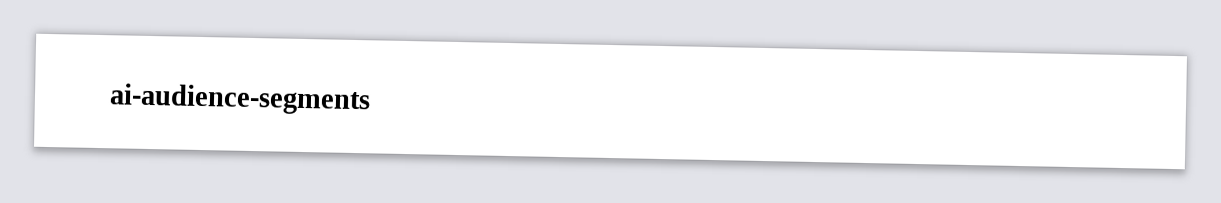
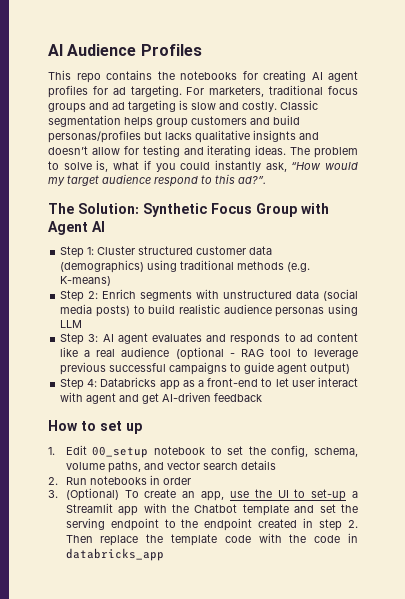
- ai-audience-segments
+ AI Audience Profiles
+ This repo contains the notebooks for creating AI agent profiles for ad targeting. For marketers, traditional focus groups and ad targeting is slow and costly. Classic segmentation helps group customers and build personas/profiles but lacks qualitative insights and doesn’t allow for testing and iterating ideas. The problem to solve is, what if you could instantly ask, “How would my target audience respond to this ad?”.
+ The Solution: Synthetic Focus Group with Agent AI
+ Step 1: Cluster structured customer data (demographics) using traditional methods (e.g. K-means)
+ Step 2: Enrich segments with unstructured data (social media posts) to build realistic audience personas using LLM
+ Step 3: AI agent evaluates and responds to ad content like a real audience (optional - RAG tool to leverage previous successful campaigns to guide agent output)
+ Step 4: Databricks app as a front-end to let user interact with agent and get AI-driven feedback
+ How to set up
+ 1. Edit 00_setup notebook to set the config, schema, volume paths, and vector search details
+ 2. Run notebooks in order
+ 3. (Optional) To create an app, use the UI to set-up a Streamlit app with the Chatbot template and set the serving endpoint to the endpoint created in step 2. Then replace the template code with the code in databricks_app

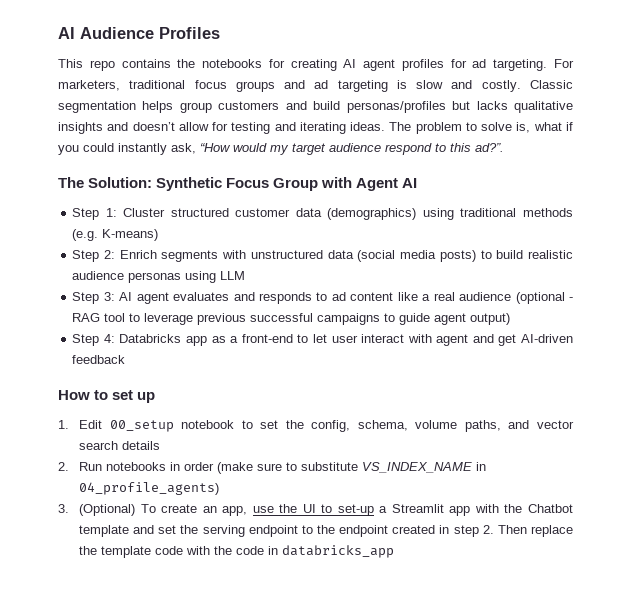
- 2. Run notebooks in order
+ 2. Run notebooks in order (make sure to substitute VS_INDEX_NAME in 04_profile_agents)

